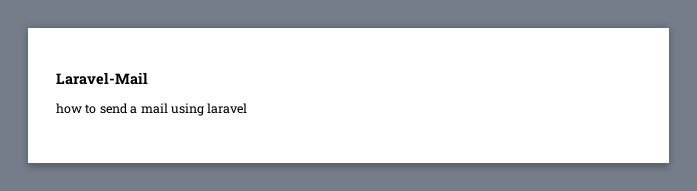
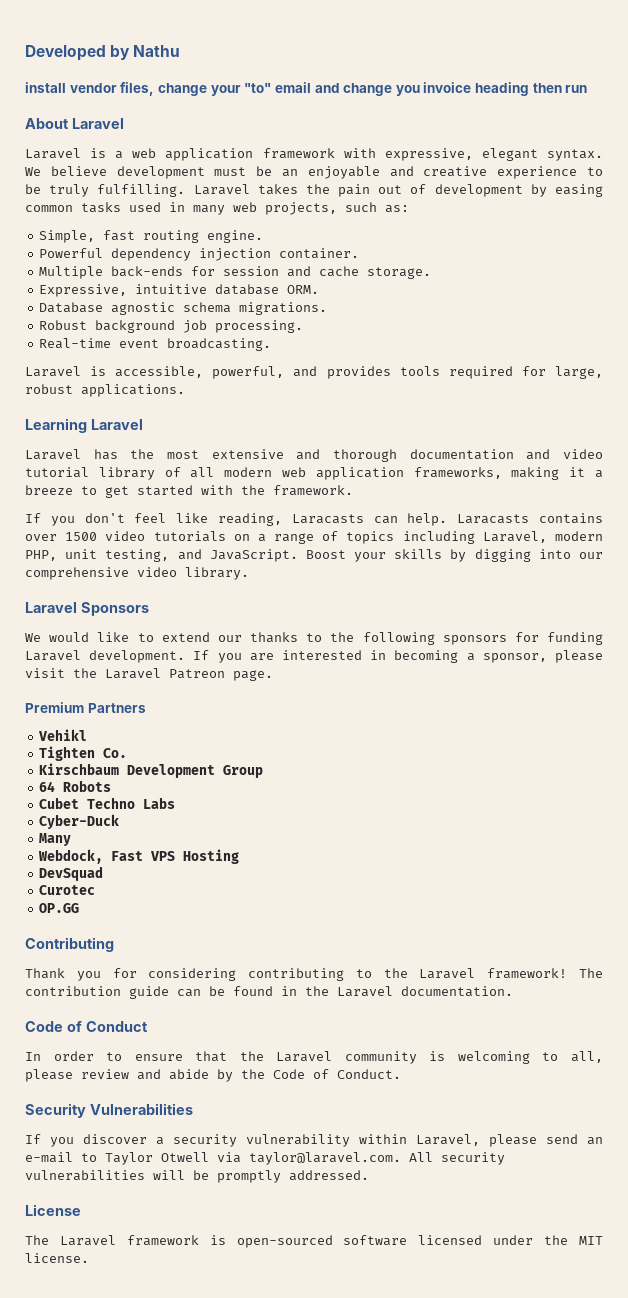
- Laravel-Mail
- how to send a mail using laravel
+ Developed by Nathu
+ install vendor files, change your "to" email and change you invoice heading then run
+ About Laravel
+ Laravel is a web application framework with expressive, elegant syntax. We believe development must be an enjoyable and creative experience to be truly fulfilling. Laravel takes the pain out of development by easing common tasks used in many web projects, such as:
+ Simple, fast routing engine.
+ Powerful dependency injection container.
+ Multiple back-ends for session and cache storage.
+ Expressive, intuitive database ORM.
+ Database agnostic schema migrations.
+ Robust background job processing.
+ Real-time event broadcasting.
+ Laravel is accessible, powerful, and provides tools required for large, robust applications.
+ Learning Laravel
+ Laravel has the most extensive and thorough documentation and video tutorial library of all modern web application frameworks, making it a breeze to get started with the framework.
+ If you don't feel like reading, Laracasts can help. Laracasts contains over 1500 video tutorials on a range of topics including Laravel, modern PHP, unit testing, and JavaScript. Boost your skills by digging into our comprehensive video library.
+ Laravel Sponsors
+ We would like to extend our thanks to the following sponsors for funding Laravel development. If you are interested in becoming a sponsor, please visit the Laravel Patreon page.
+ Premium Partners
+ Vehikl
+ Tighten Co.
+ Kirschbaum Development Group
+ 64 Robots
+ Cubet Techno Labs
+ Cyber-Duck
+ Many
+ Webdock, Fast VPS Hosting
+ DevSquad
+ Curotec
+ OP.GG
+ Contributing
+ Thank you for considering contributing to the Laravel framework! The contribution guide can be found in the Laravel documentation.
+ Code of Conduct
+ In order to ensure that the Laravel community is welcoming to all, please review and abide by the Code of Conduct.
+ Security Vulnerabilities
+ If you discover a security vulnerability within Laravel, please send an e-mail to Taylor Otwell via taylor@laravel.com. All security vulnerabilities will be promptly addressed.
+ License
+ The Laravel framework is open-sourced software licensed under the MIT license.

